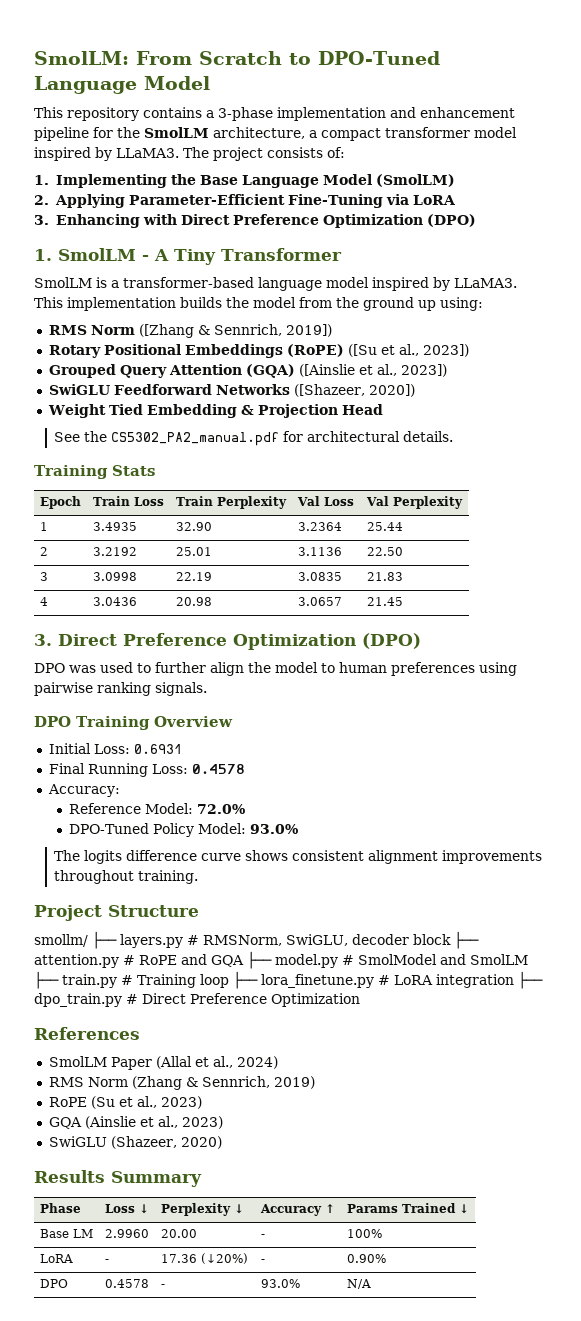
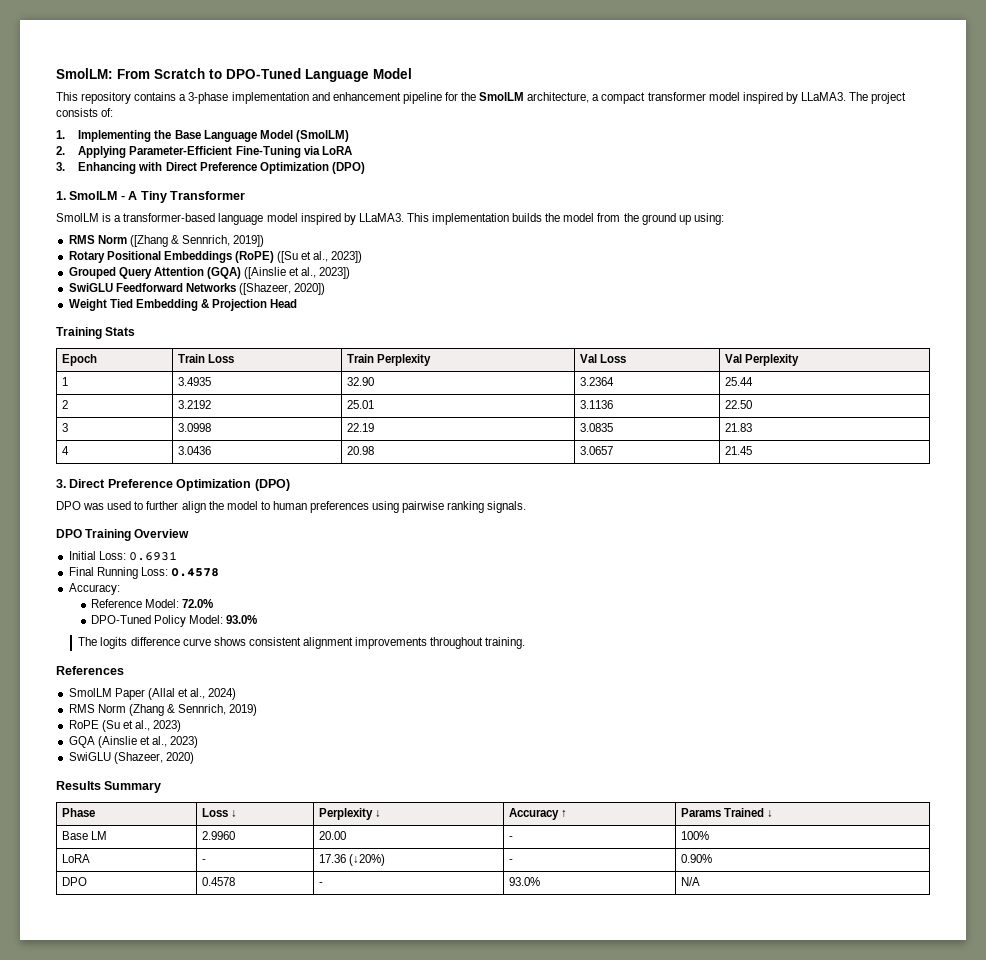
- See the CS5302_PA2_manual.pdf for architectural details.
- Project Structure
- smollm/ ├── layers.py # RMSNorm, SwiGLU, decoder block ├── attention.py # RoPE and GQA ├── model.py # SmolModel and SmolLM ├── train.py # Training loop ├── lora_finetune.py # LoRA integration ├── dpo_train.py # Direct Preference Optimization

